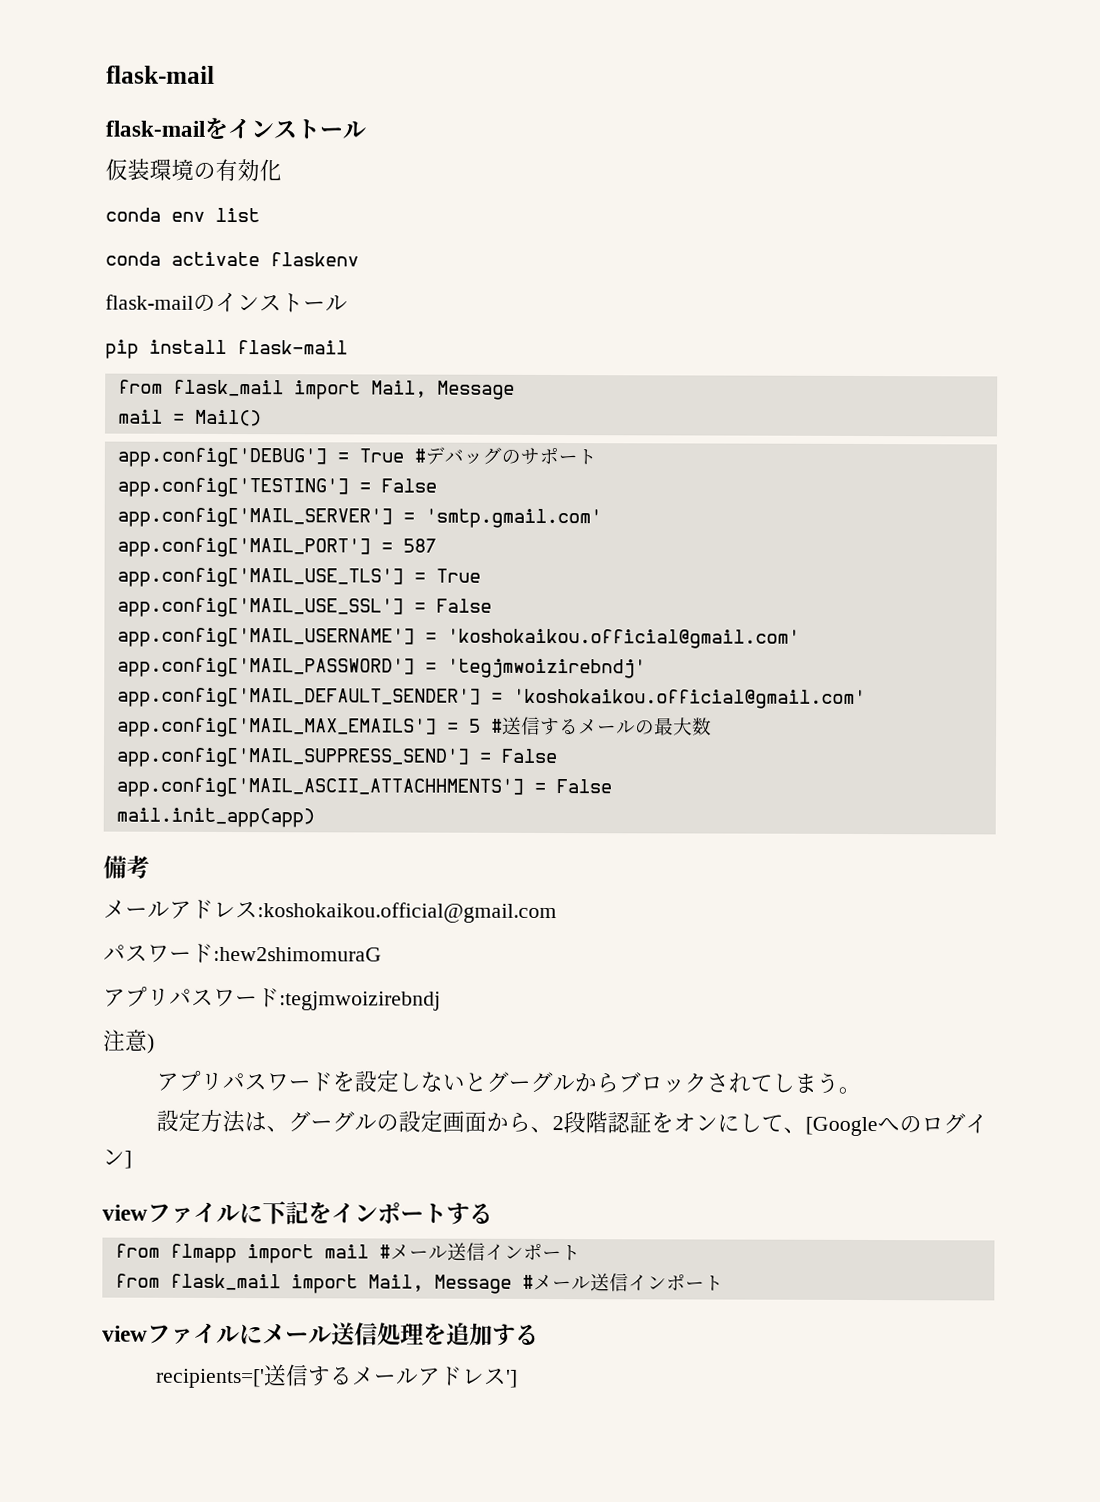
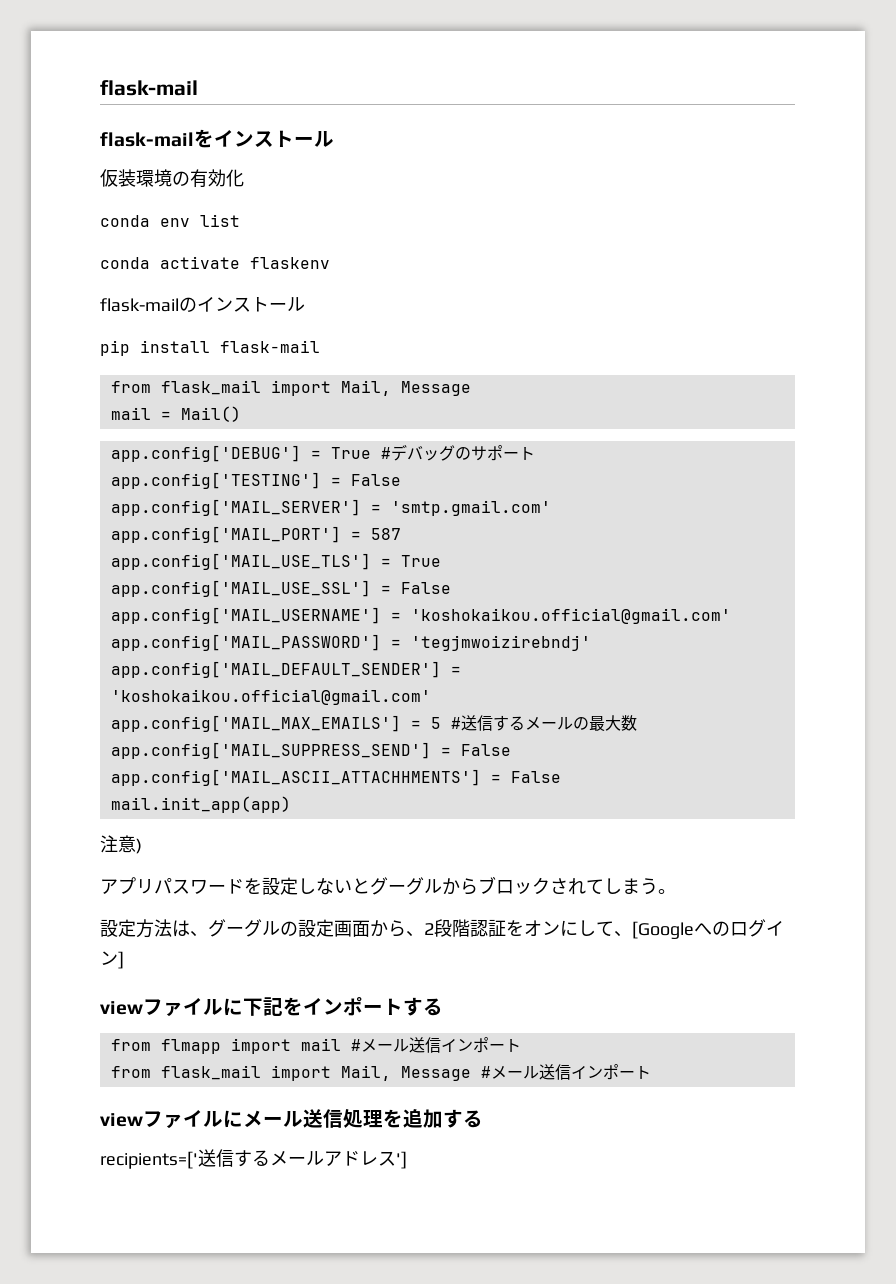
- 備考
- メールアドレス:koshokaikou.official@gmail.com
- パスワード:hew2shimomuraG
- アプリパスワード:tegjmwoizirebndj

